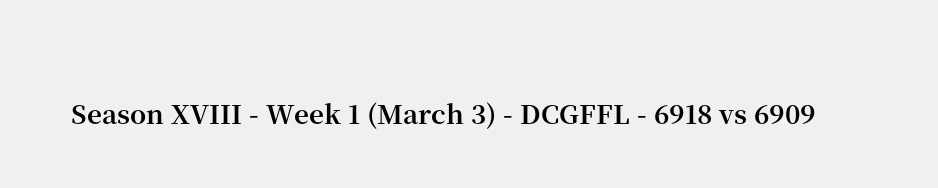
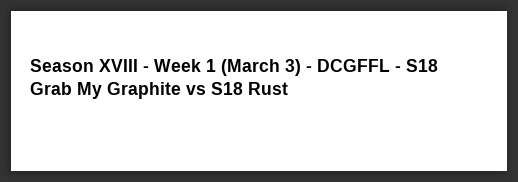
- Season XVIII - Week 1 (March 3) - DCGFFL - 6918 vs 6909
+ Season XVIII - Week 1 (March 3) - DCGFFL - S18 Grab My Graphite vs S18 Rust

